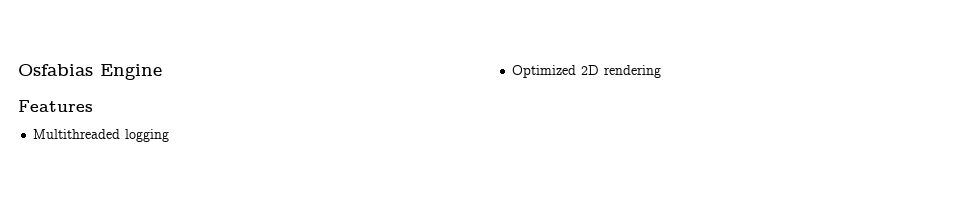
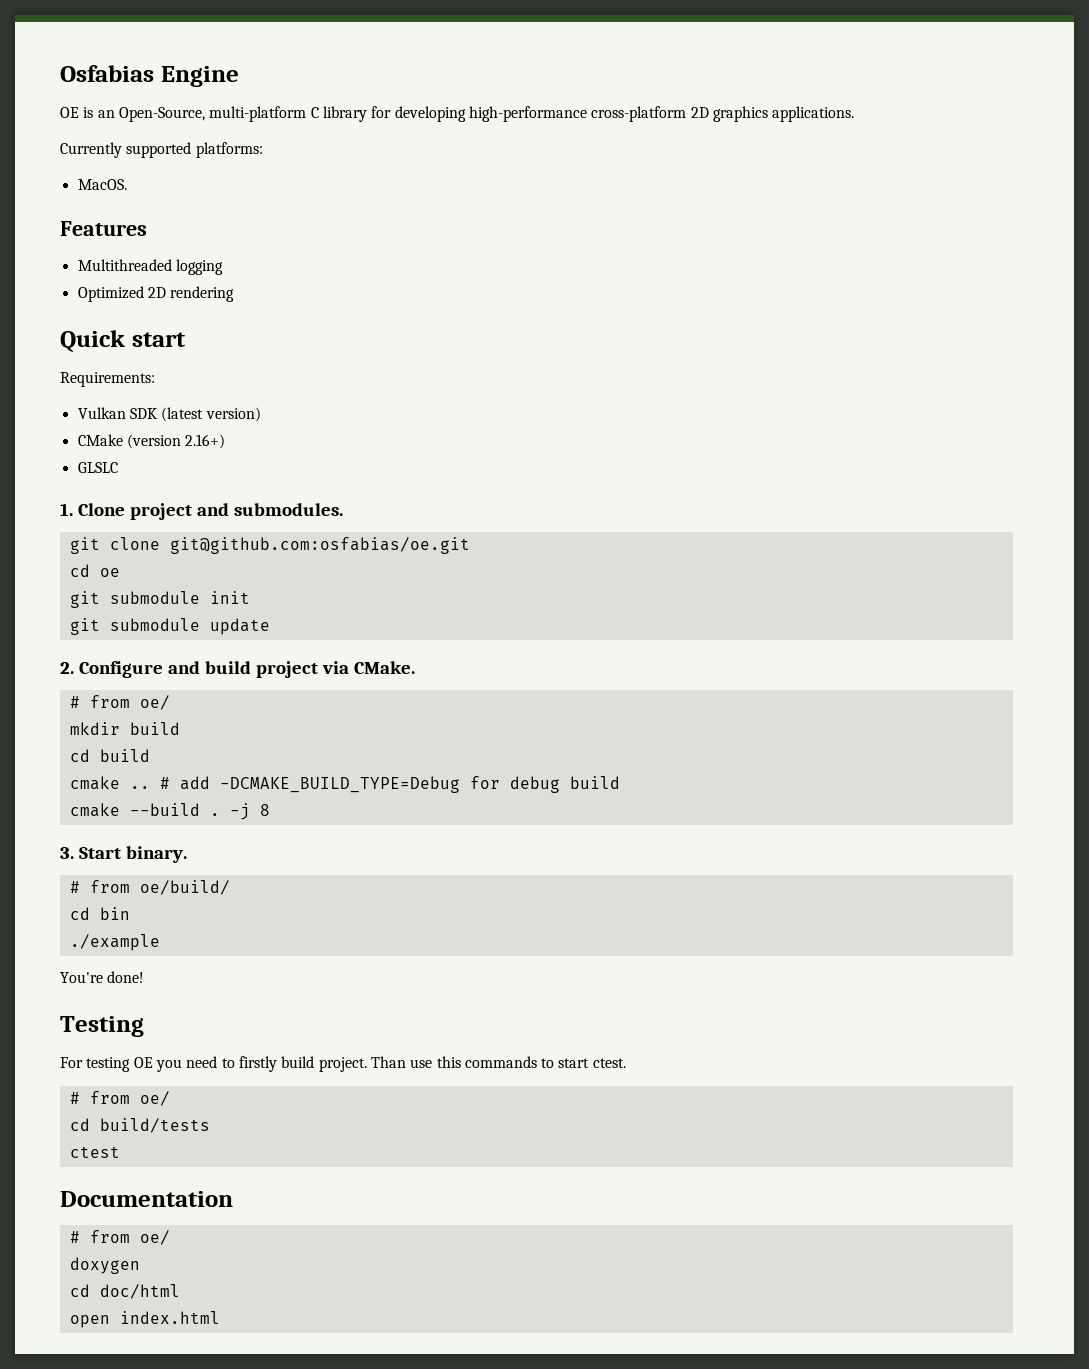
+ OE is an Open-Source, multi-platform C library for developing high-performance cross-platform 2D graphics applications.
+ Currently supported platforms:
+ MacOS.
+ Quick start
+ Requirements:
+ Vulkan SDK (latest version)
+ CMake (version 2.16+)
+ GLSLC
+ 1. Clone project and submodules.
+ git clone git@github.com:osfabias/oe.git
+ cd oe
+ git submodule init
+ git submodule update
+ 2. Configure and build project via CMake.
+ # from oe/
+ mkdir build
+ cd build
+ cmake .. # add -DCMAKE_BUILD_TYPE=Debug for debug build
+ cmake --build . -j 8
+ 3. Start binary.
+ # from oe/build/
+ cd bin
+ ./example
+ You're done!
+ Testing
+ For testing OE you need to firstly build project. Than use this commands to start ctest.
+ # from oe/
+ cd build/tests
+ ctest
+ Documentation
+ # from oe/
+ doxygen
+ cd doc/html
+ open index.html

